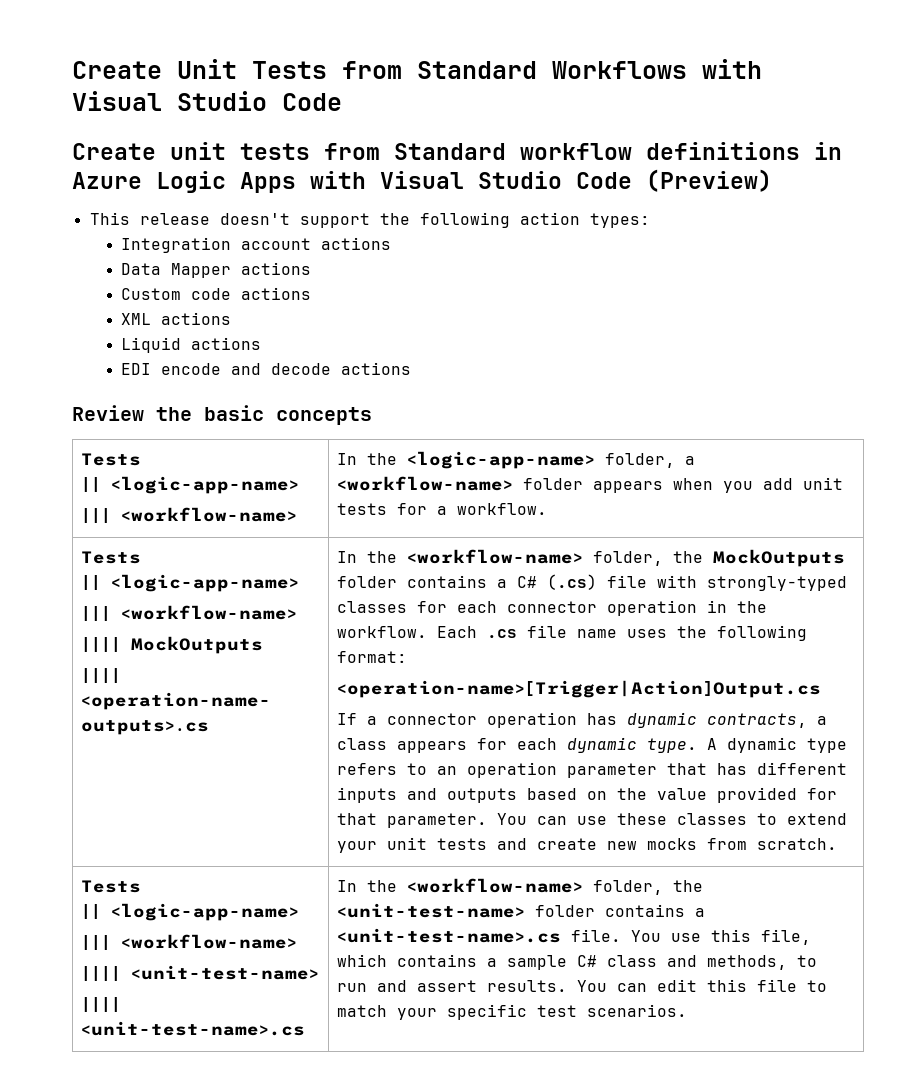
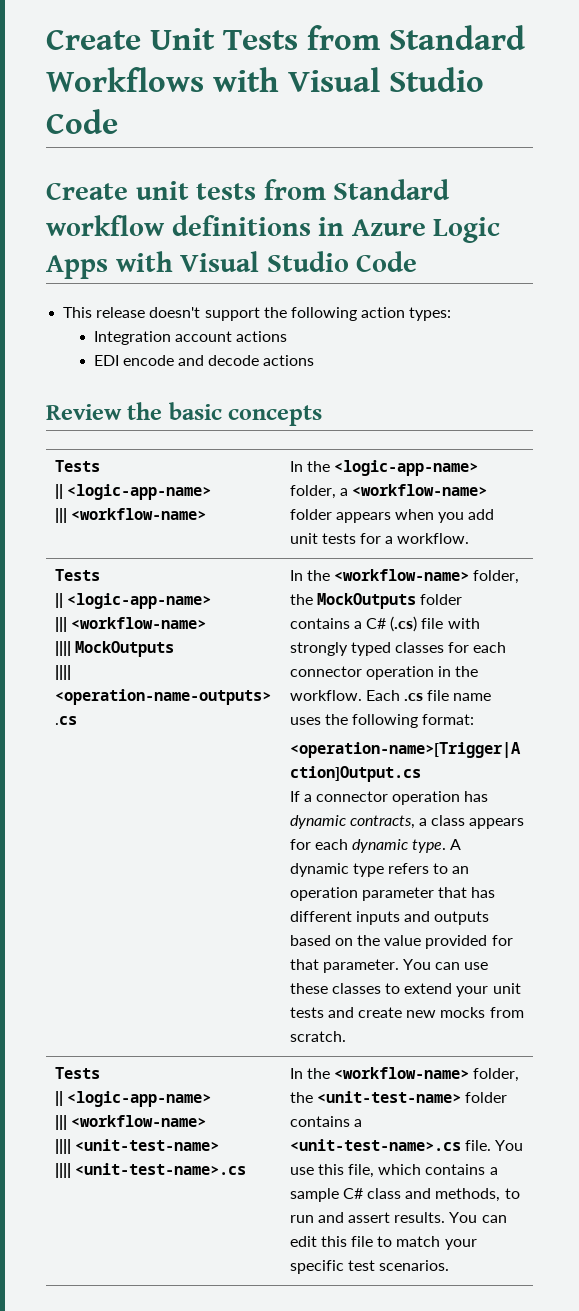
- Create unit tests from Standard workflow definitions in Azure Logic Apps with Visual Studio Code (Preview)
+ Create unit tests from Standard workflow definitions in Azure Logic Apps with Visual Studio Code
- Data Mapper actions
- Custom code actions
- XML actions
- Liquid actions
- In the <workflow-name> folder, the MockOutputs folder contains a C# (.cs) file with strongly-typed classes for each connector operation in the workflow.
+ In the <workflow-name> folder, the MockOutputs folder contains a C# (.cs) file with strongly typed classes for each connector operation in the workflow.

